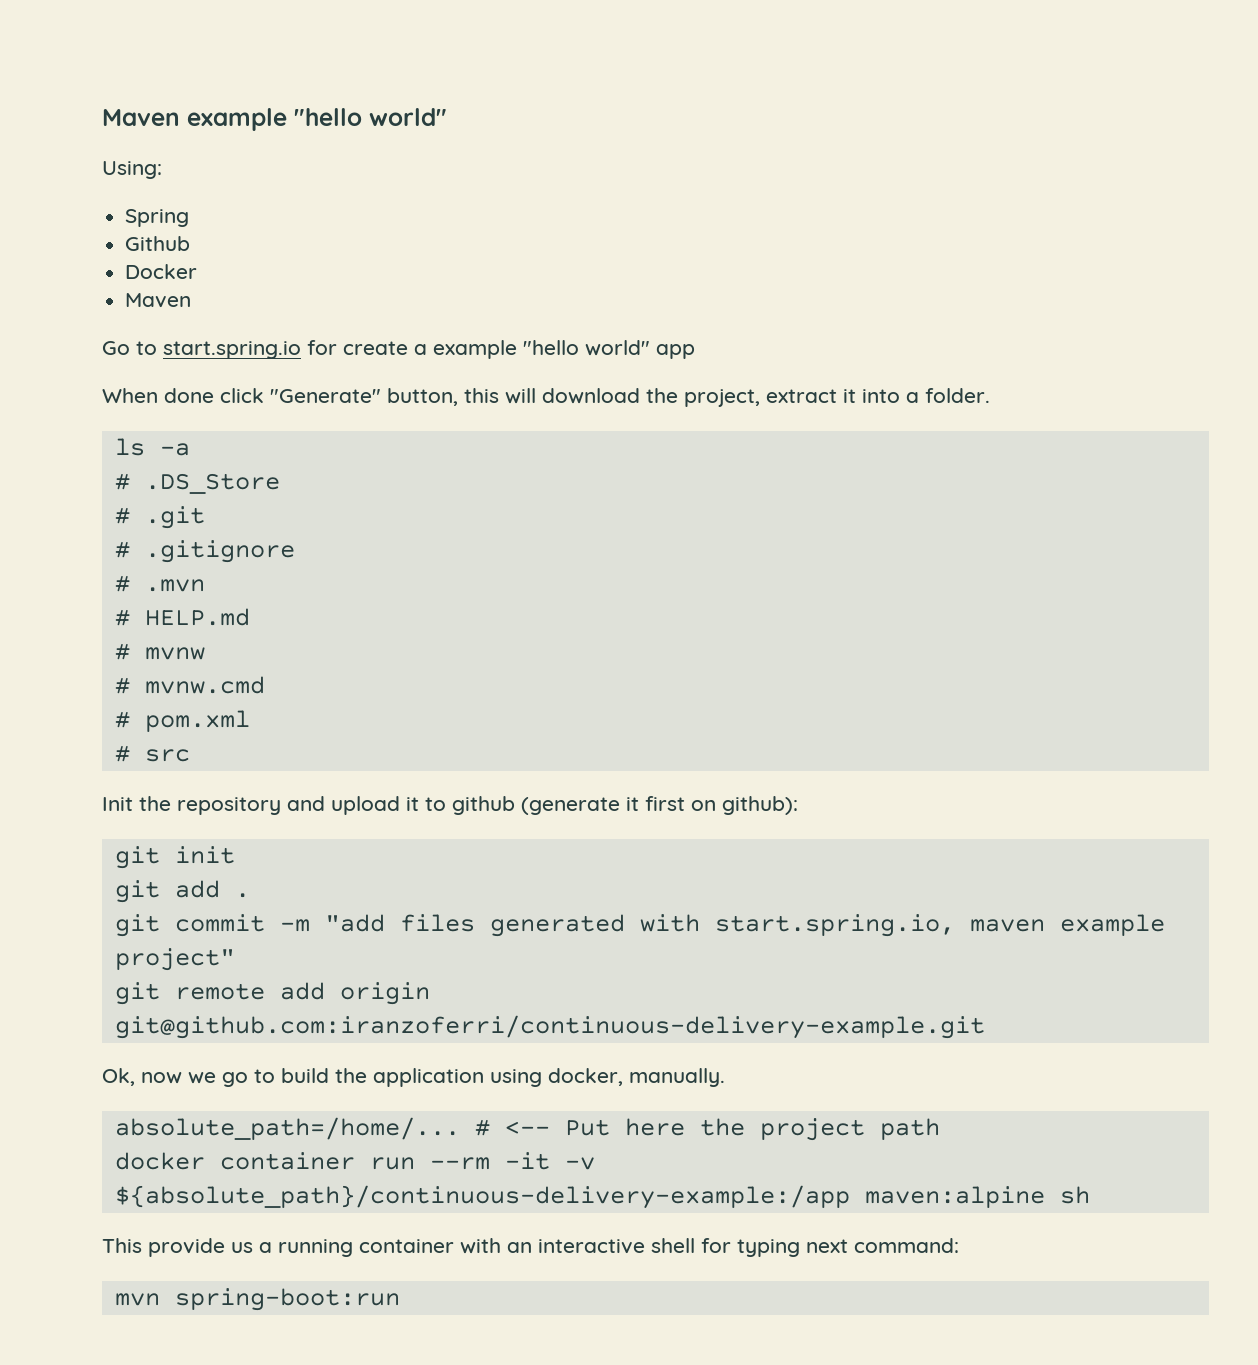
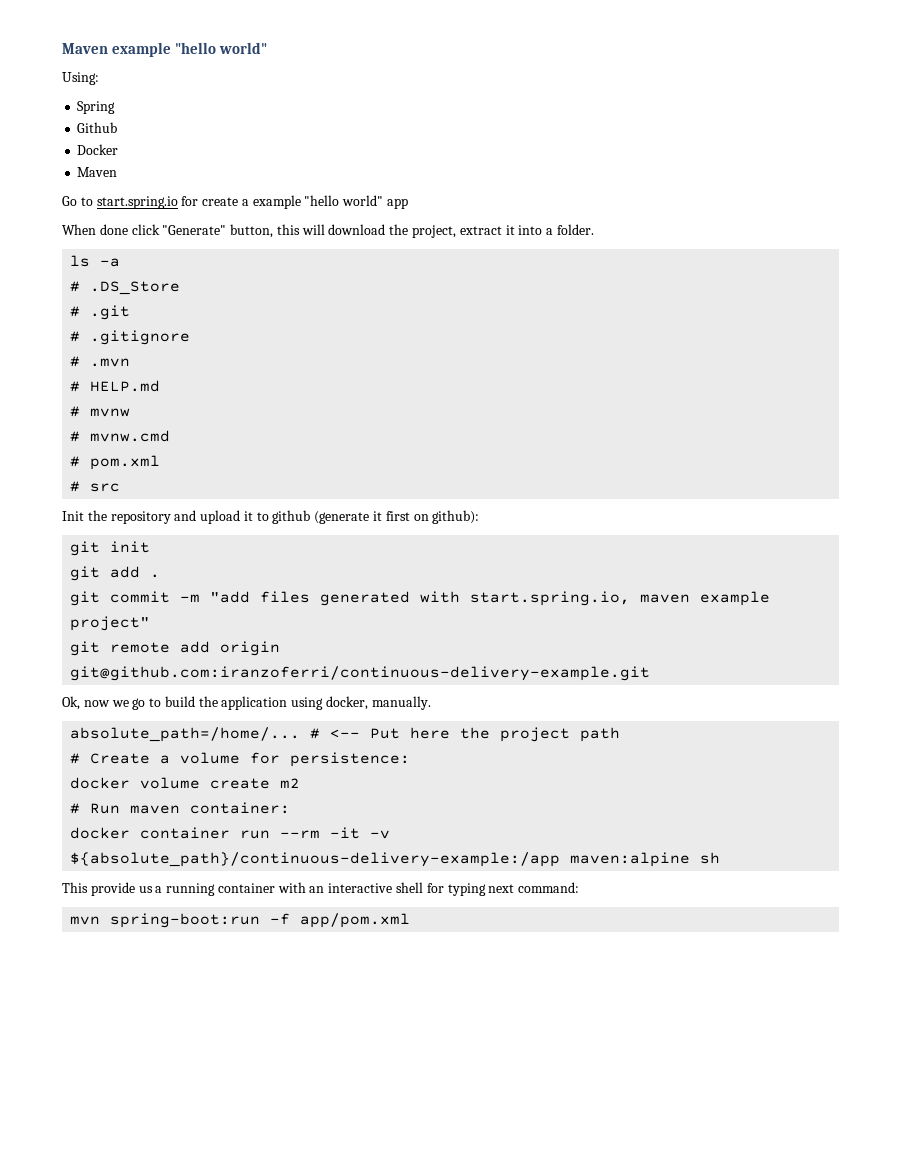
+ # Create a volume for persistence:
+ docker volume create m2
+ # Run maven container:
- mvn spring-boot:run
+ mvn spring-boot:run -f app/pom.xml

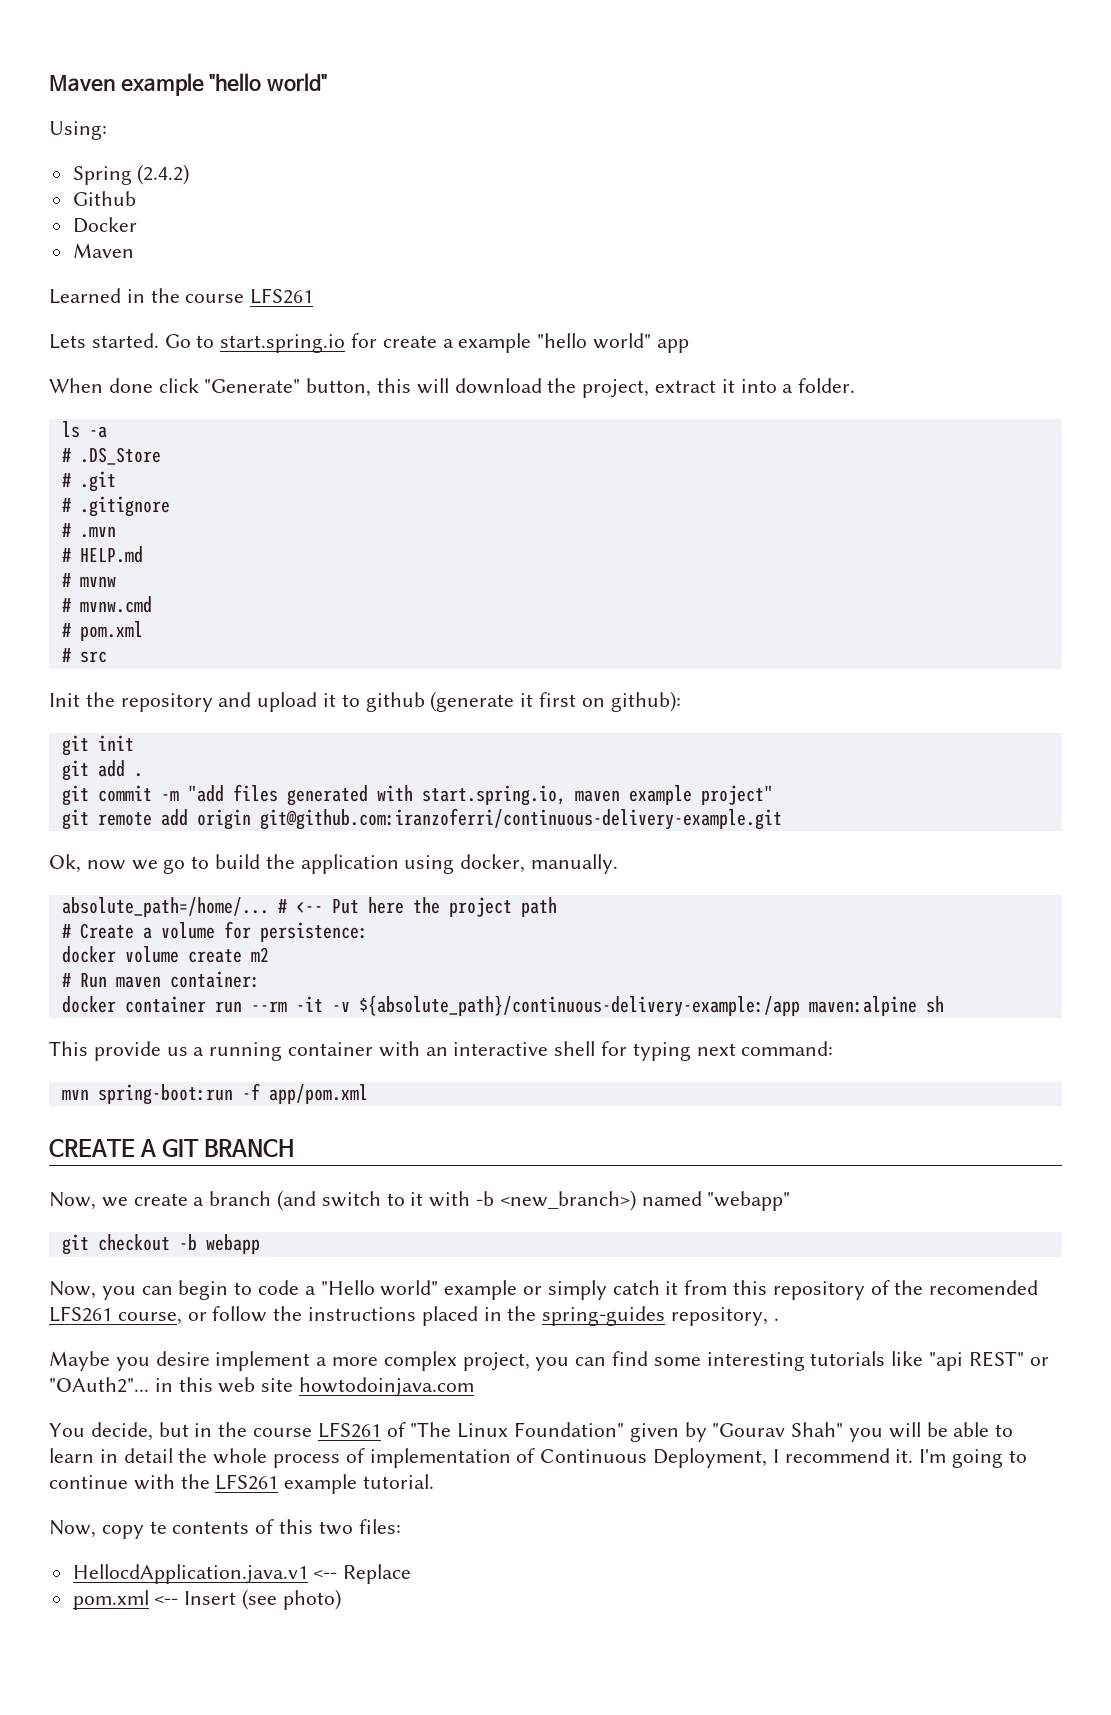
- Spring
+ Spring (2.4.2)
+ Learned in the course LFS261
+ Lets started.
+ CREATE A GIT BRANCH
+ Now, we create a branch (and switch to it with -b <new_branch>) named "webapp"
+ git checkout -b webapp
+ Now, you can begin to code a "Hello world" example or simply catch it from this repository of the recomended LFS261 course, or follow the instructions placed in the spring-guides repository, .
+ Maybe you desire implement a more complex project, you can find some interesting tutorials like "api REST" or "OAuth2"... in this web site howtodoinjava.com
+ You decide, but in the course LFS261 of "The Linux Foundation" given by "Gourav Shah" you will be able to learn in detail the whole process of implementation of Continuous Deployment, I recommend it. I'm going to continue with the LFS261 example tutorial.
+ Now, copy te contents of this two files:
+ HellocdApplication.java.v1 <-- Replace
+ pom.xml <-- Insert (see photo)

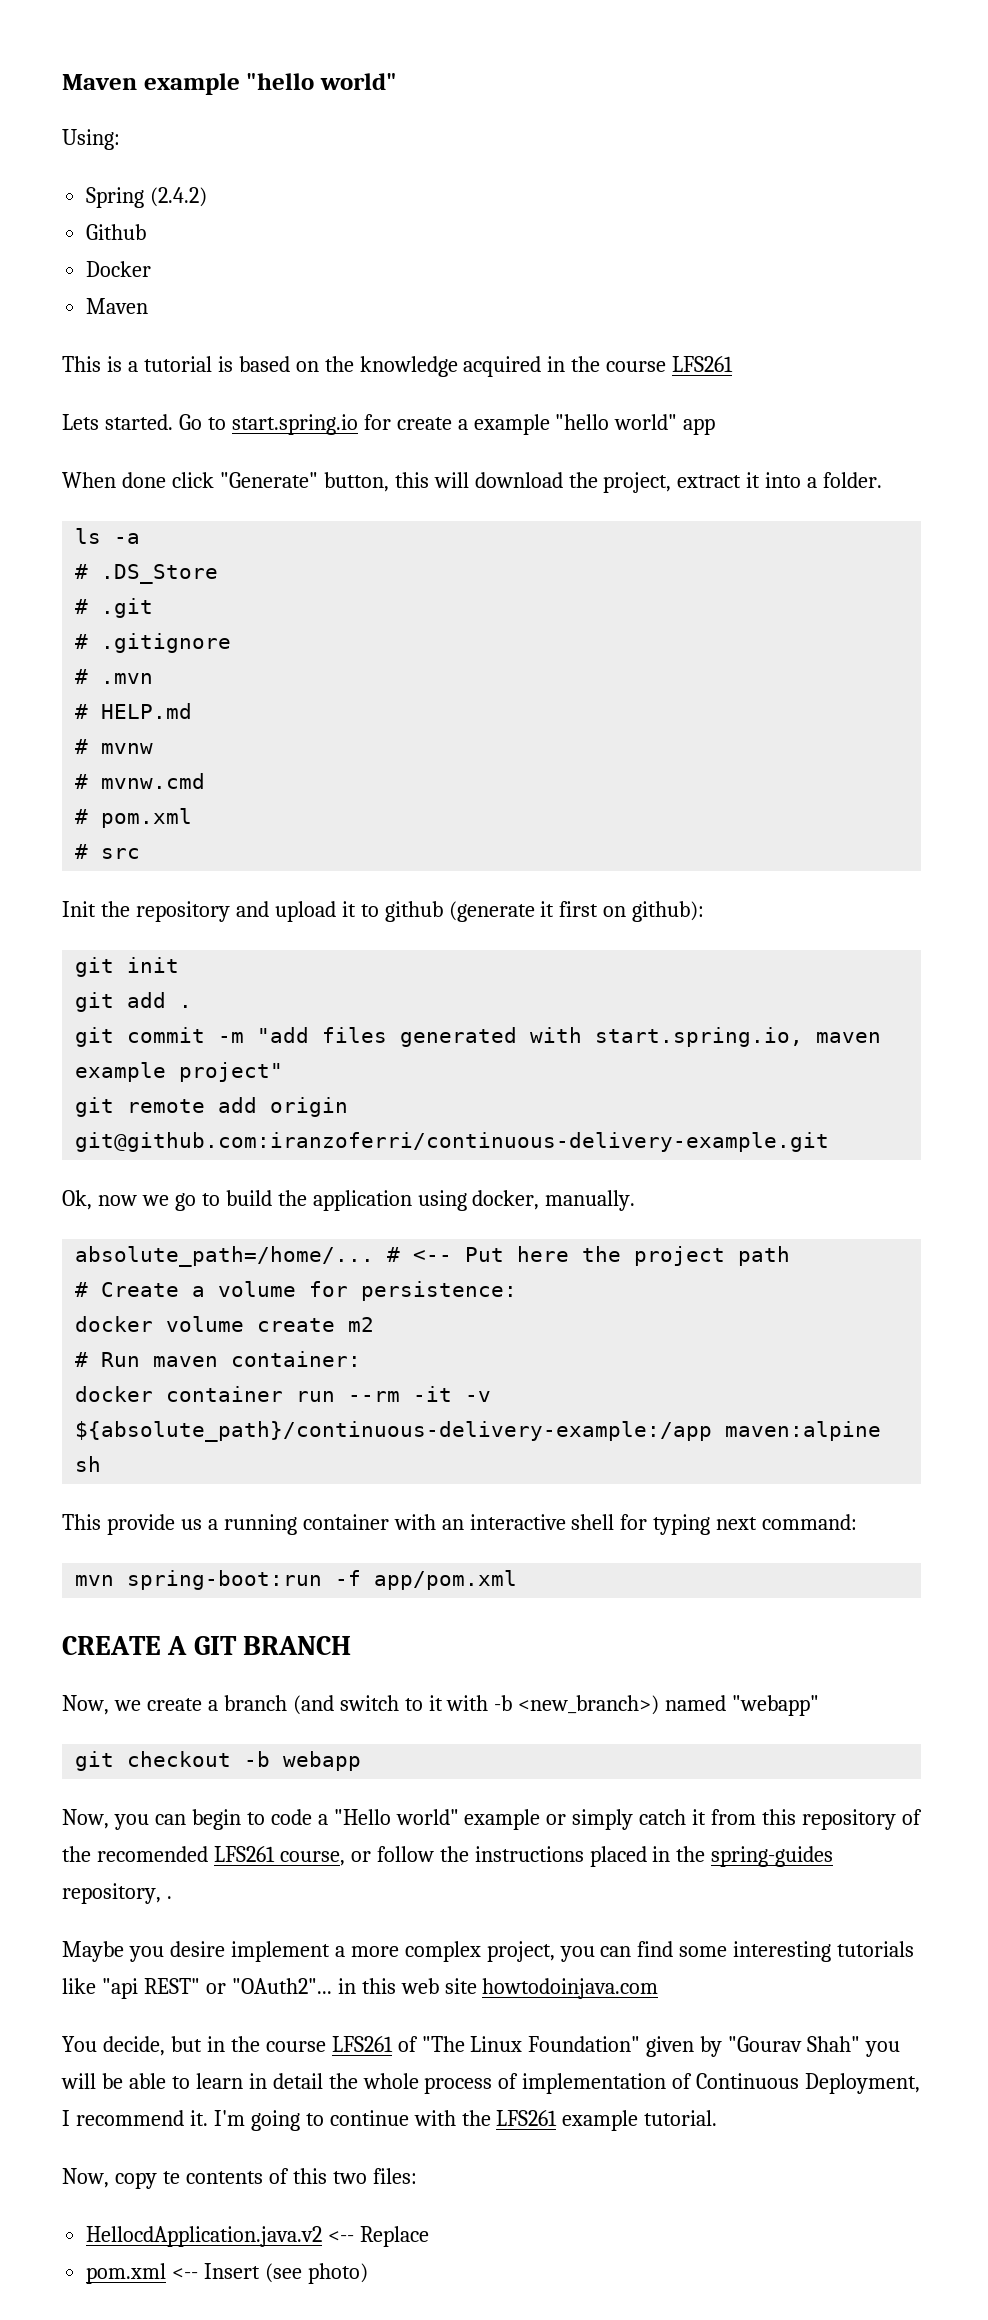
- Learned in the course LFS261
+ This is a tutorial is based on the knowledge acquired in the course LFS261
- HellocdApplication.java.v1 <-- Replace
+ HellocdApplication.java.v2 <-- Replace

